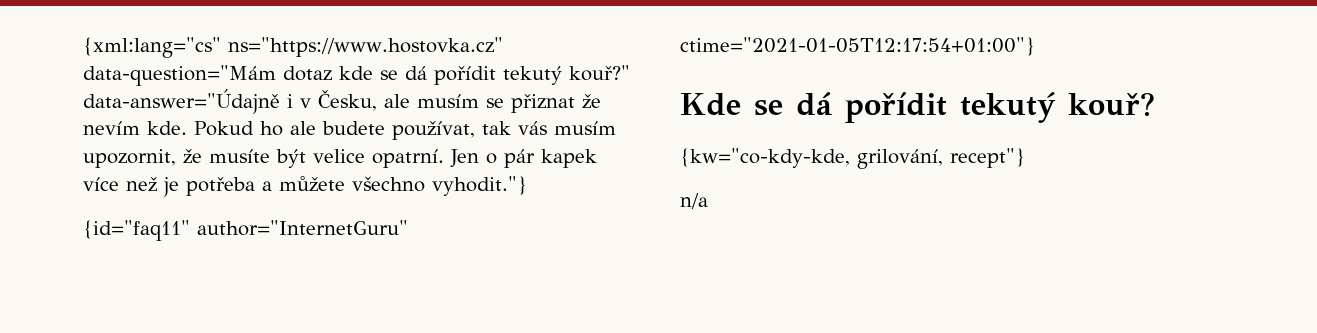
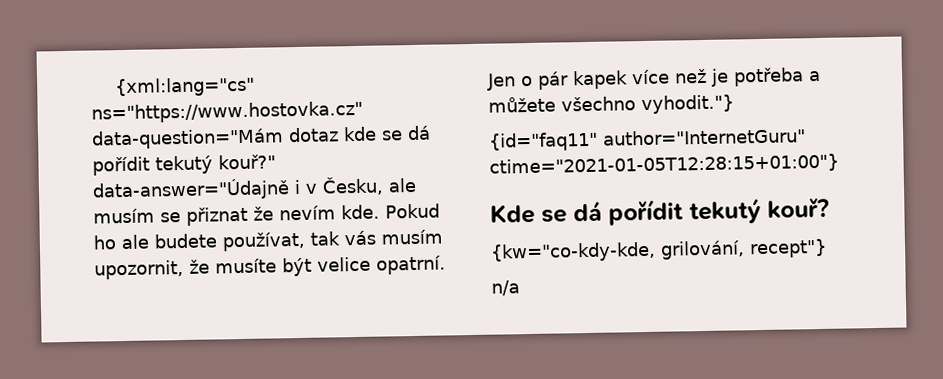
- {id="faq11" author="InternetGuru" ctime="2021-01-05T12:17:54+01:00"}
+ {id="faq11" author="InternetGuru" ctime="2021-01-05T12:28:15+01:00"}

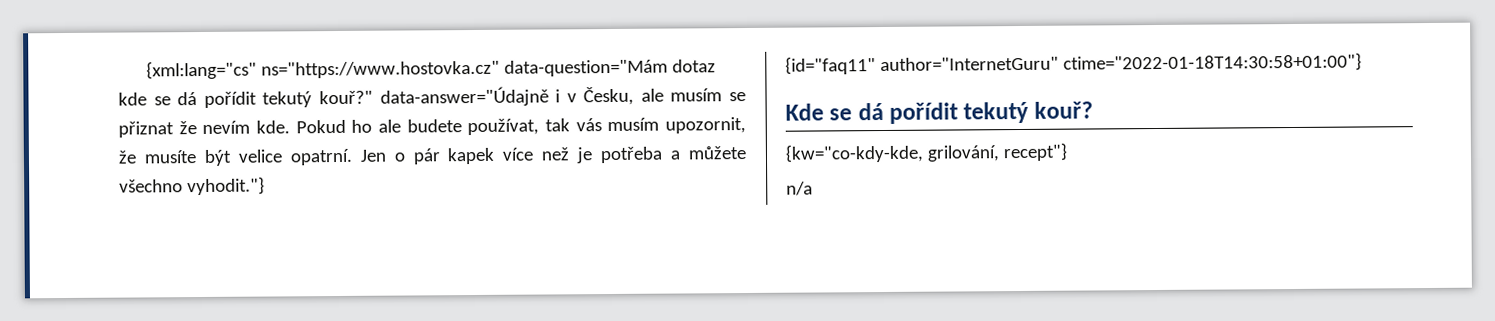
- {id="faq11" author="InternetGuru" ctime="2021-01-05T12:28:15+01:00"}
+ {id="faq11" author="InternetGuru" ctime="2022-01-18T14:30:58+01:00"}

